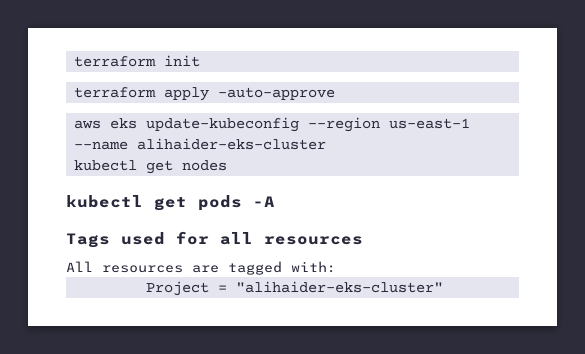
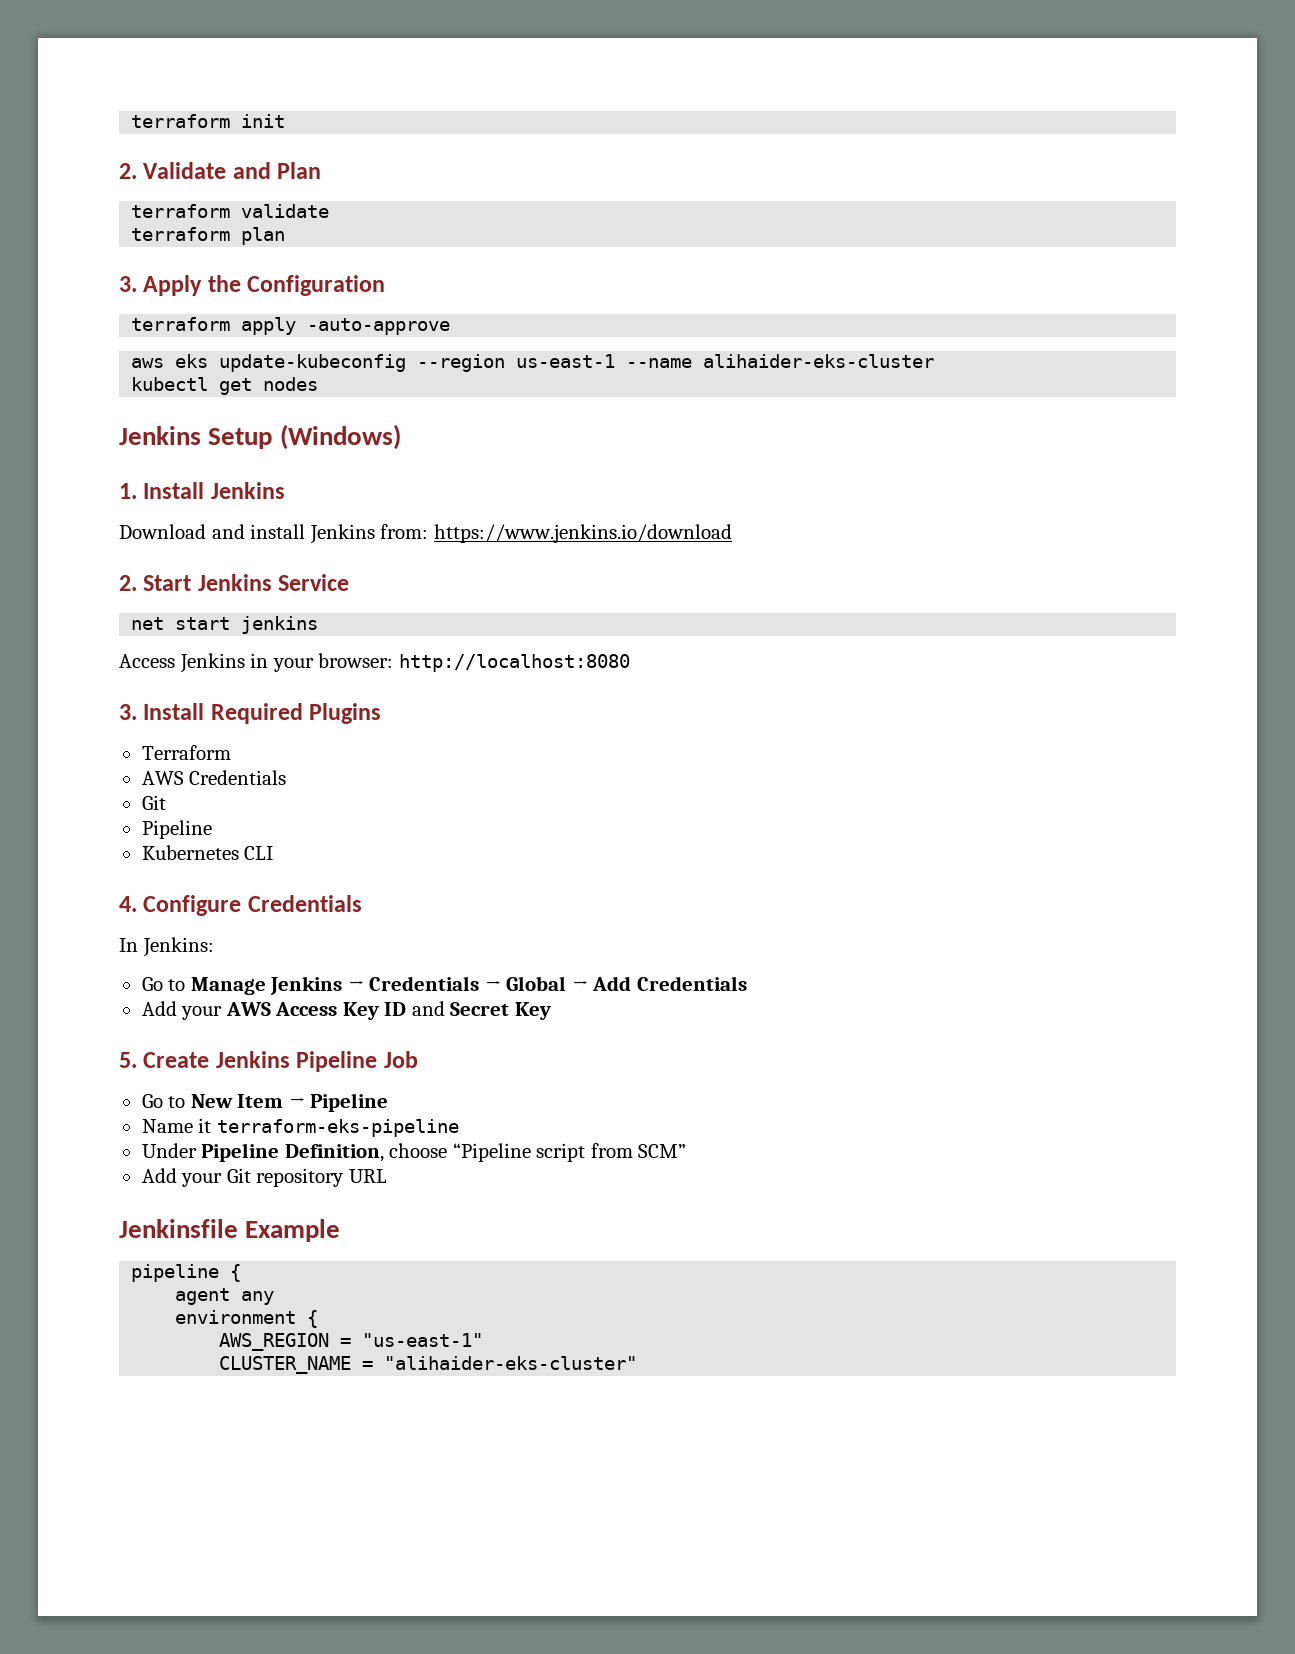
+ 2. Validate and Plan
+ terraform validate
+ terraform plan
+ 3. Apply the Configuration
- kubectl get pods -A
- Tags used for all resources
- All resources are tagged with:
- Project = "alihaider-eks-cluster"
+ Jenkins Setup (Windows)
+ 1. Install Jenkins
+ Download and install Jenkins from: https://www.jenkins.io/download
+ 2. Start Jenkins Service
+ net start jenkins
+ Access Jenkins in your browser: http://localhost:8080
+ 3. Install Required Plugins
+ Terraform
+ AWS Credentials
+ Git
+ Pipeline
+ Kubernetes CLI
+ 4. Configure Credentials
+ In Jenkins:
+ Go to Manage Jenkins → Credentials → Global → Add Credentials
+ Add your AWS Access Key ID and Secret Key
+ 5. Create Jenkins Pipeline Job
+ Go to New Item → Pipeline
+ Name it terraform-eks-pipeline
+ Under Pipeline Definition, choose “Pipeline script from SCM”
+ Add your Git repository URL
+ Jenkinsfile Example
+ pipeline {
+ agent any
+ environment {
+ AWS_REGION = "us-east-1"
+ CLUSTER_NAME = "alihaider-eks-cluster"

